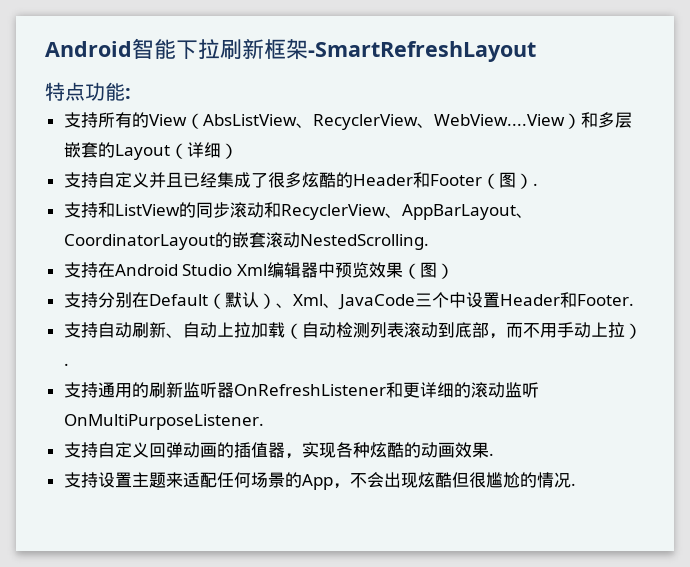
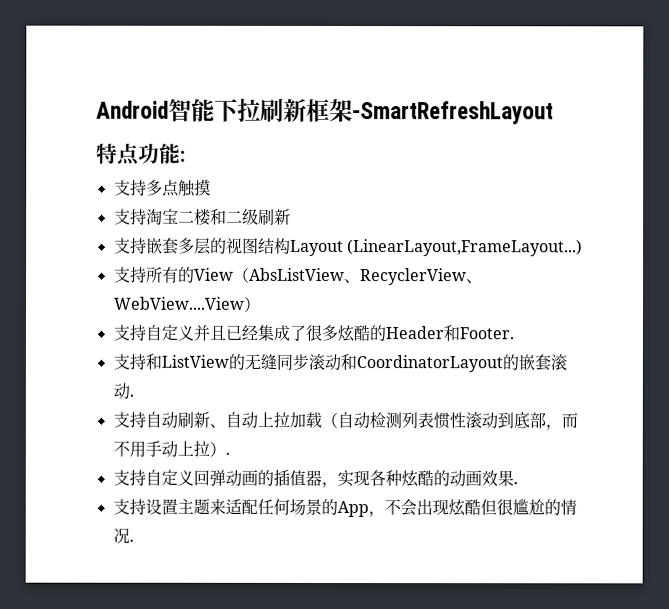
+ 支持多点触摸
+ 支持淘宝二楼和二级刷新
+ 支持嵌套多层的视图结构Layout (LinearLayout,FrameLayout...)
- 支持所有的View（AbsListView、RecyclerView、WebView....View）和多层嵌套的Layout（详细）
+ 支持所有的View（AbsListView、RecyclerView、WebView....View）
- 支持自定义并且已经集成了很多炫酷的Header和Footer（图）.
+ 支持自定义并且已经集成了很多炫酷的Header和Footer.
- 支持和ListView的同步滚动和RecyclerView、AppBarLayout、CoordinatorLayout的嵌套滚动NestedScrolling.
- 支持在Android Studio Xml编辑器中预览效果（图）
- 支持分别在Default（默认）、Xml、JavaCode三个中设置Header和Footer.
+ 支持和ListView的无缝同步滚动和CoordinatorLayout的嵌套滚动.
- 支持自动刷新、自动上拉加载（自动检测列表滚动到底部，而不用手动上拉）.
+ 支持自动刷新、自动上拉加载（自动检测列表惯性滚动到底部，而不用手动上拉）.
- 支持通用的刷新监听器OnRefreshListener和更详细的滚动监听OnMultiPurposeListener.

